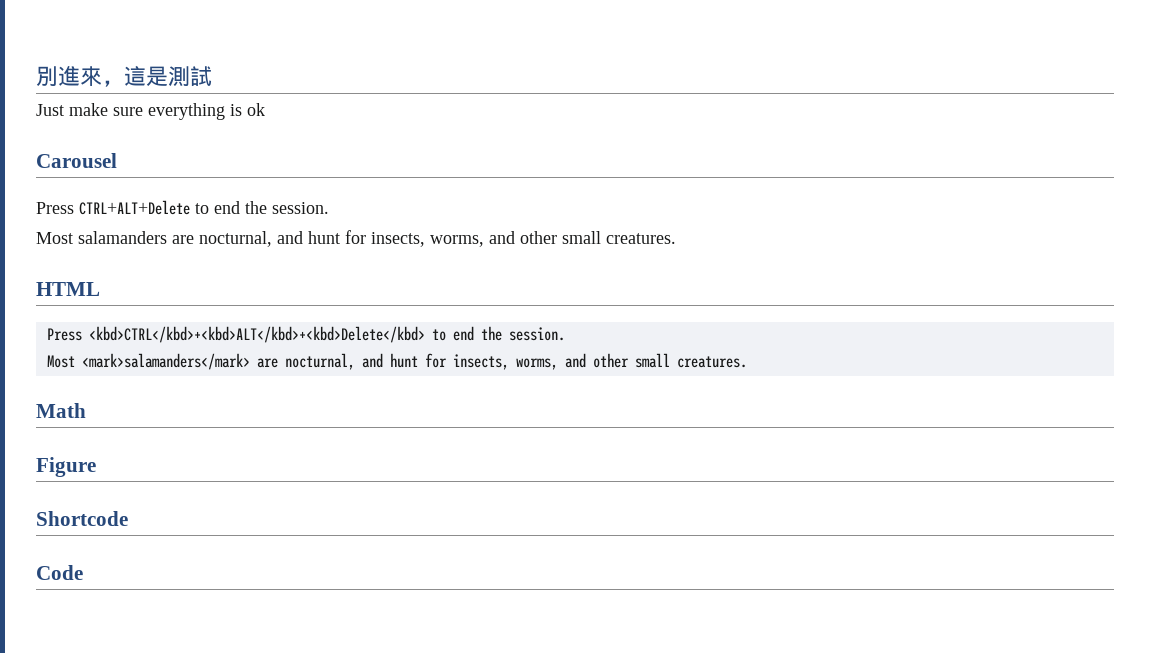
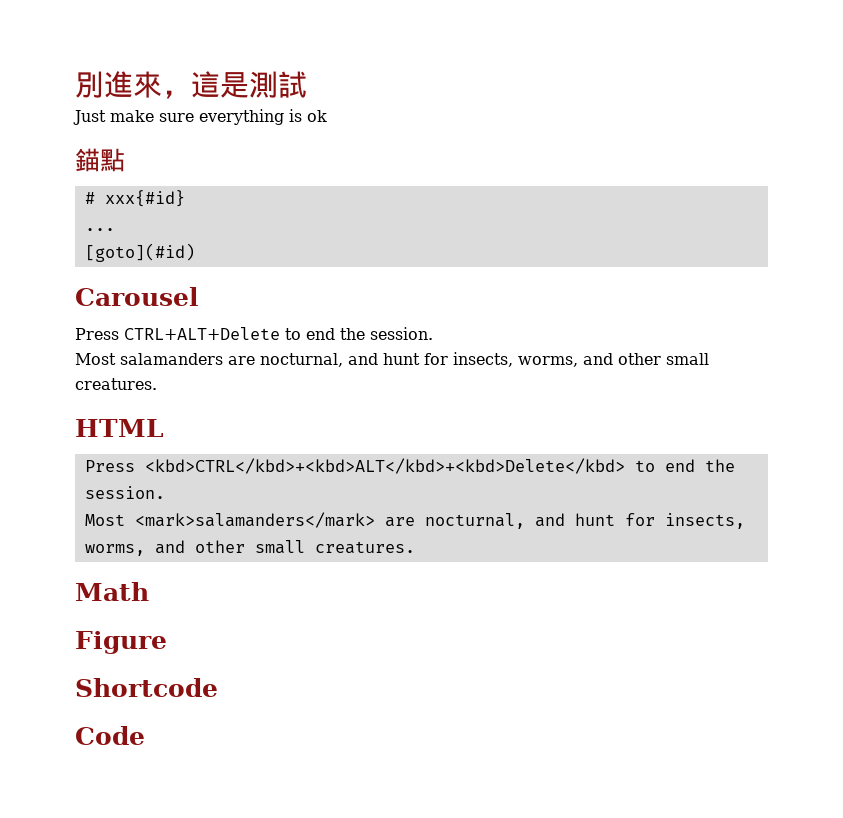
+ 錨點
+ # xxx{#id}
+ ...
+ [goto](#id)

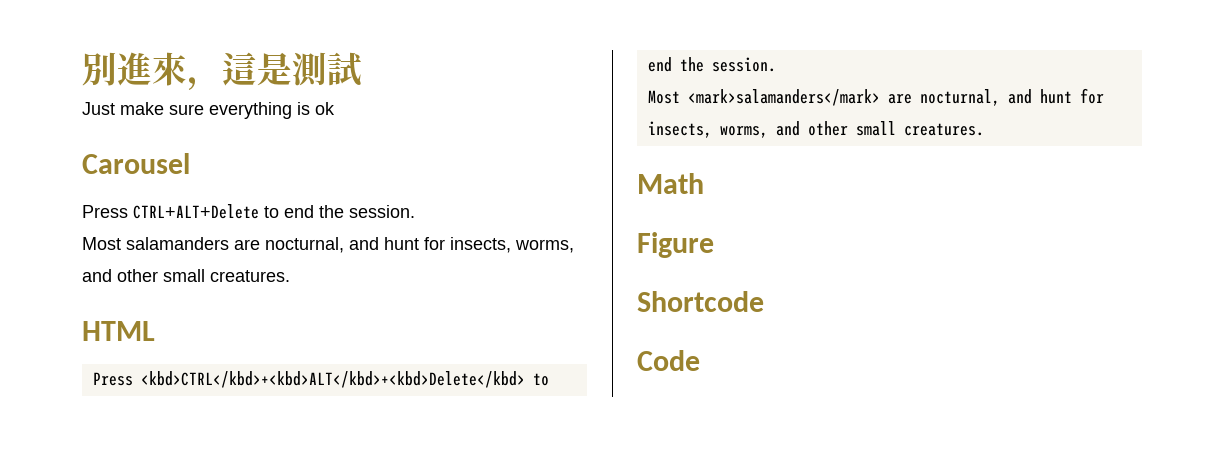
- 錨點
- # xxx{#id}
- ...
- [goto](#id)

